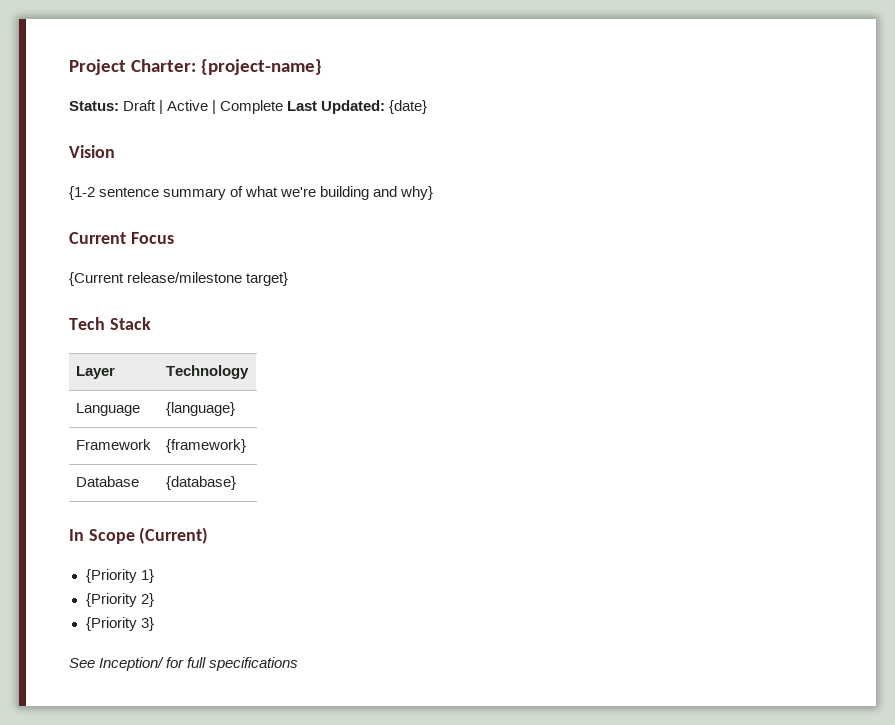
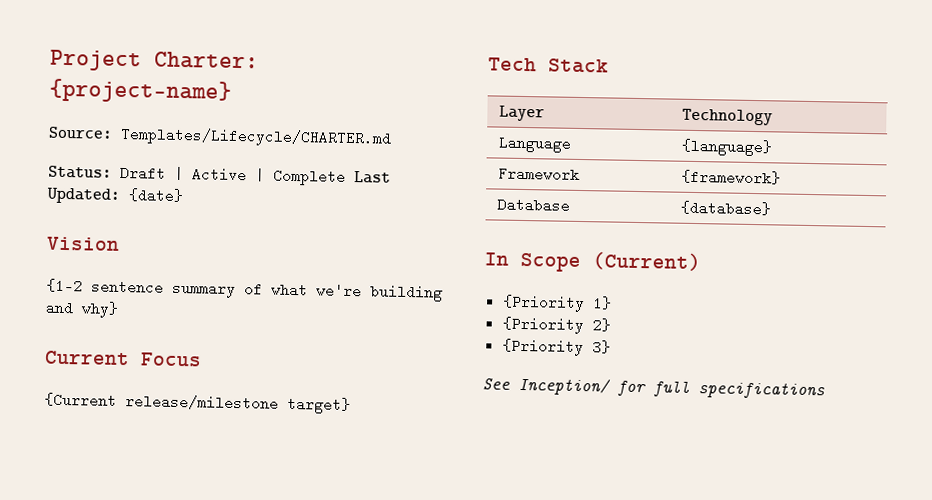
+ Source: Templates/Lifecycle/CHARTER.md

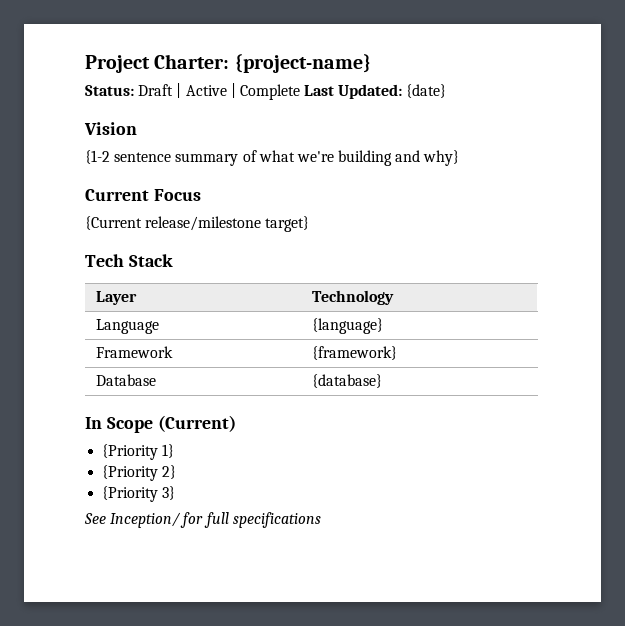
- Source: Templates/Lifecycle/CHARTER.md

